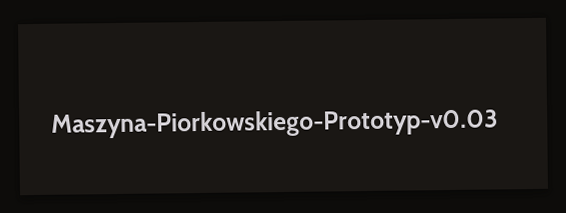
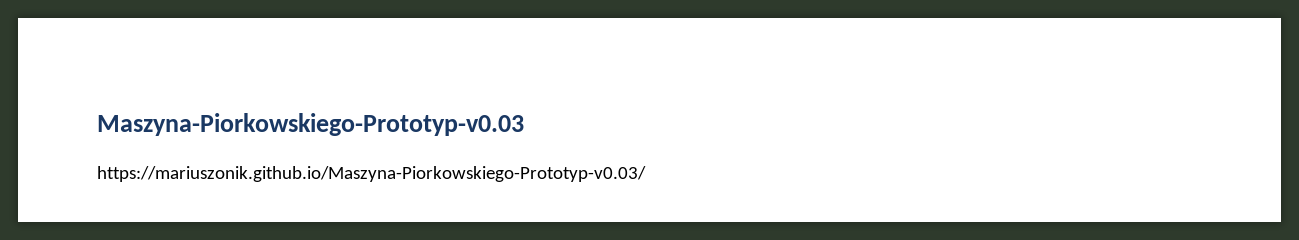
+ https://mariuszonik.github.io/Maszyna-Piorkowskiego-Prototyp-v0.03/

